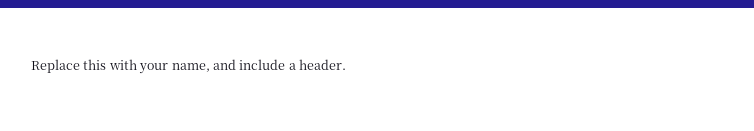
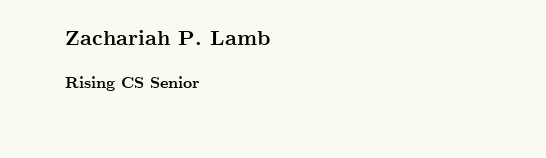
- Replace this with your name, and include a header.
+ Zachariah P. Lamb
+ Rising CS Senior

